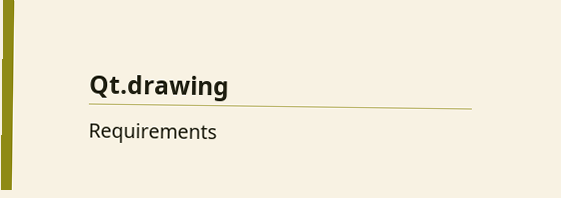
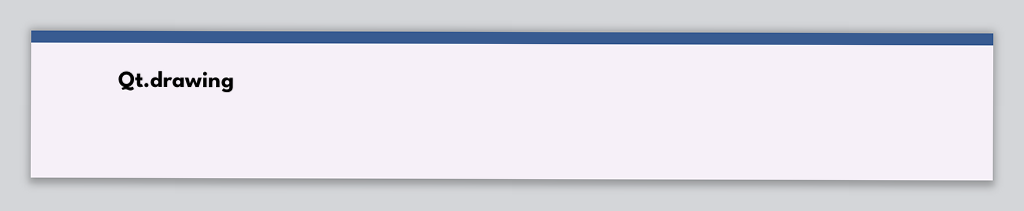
- Requirements

